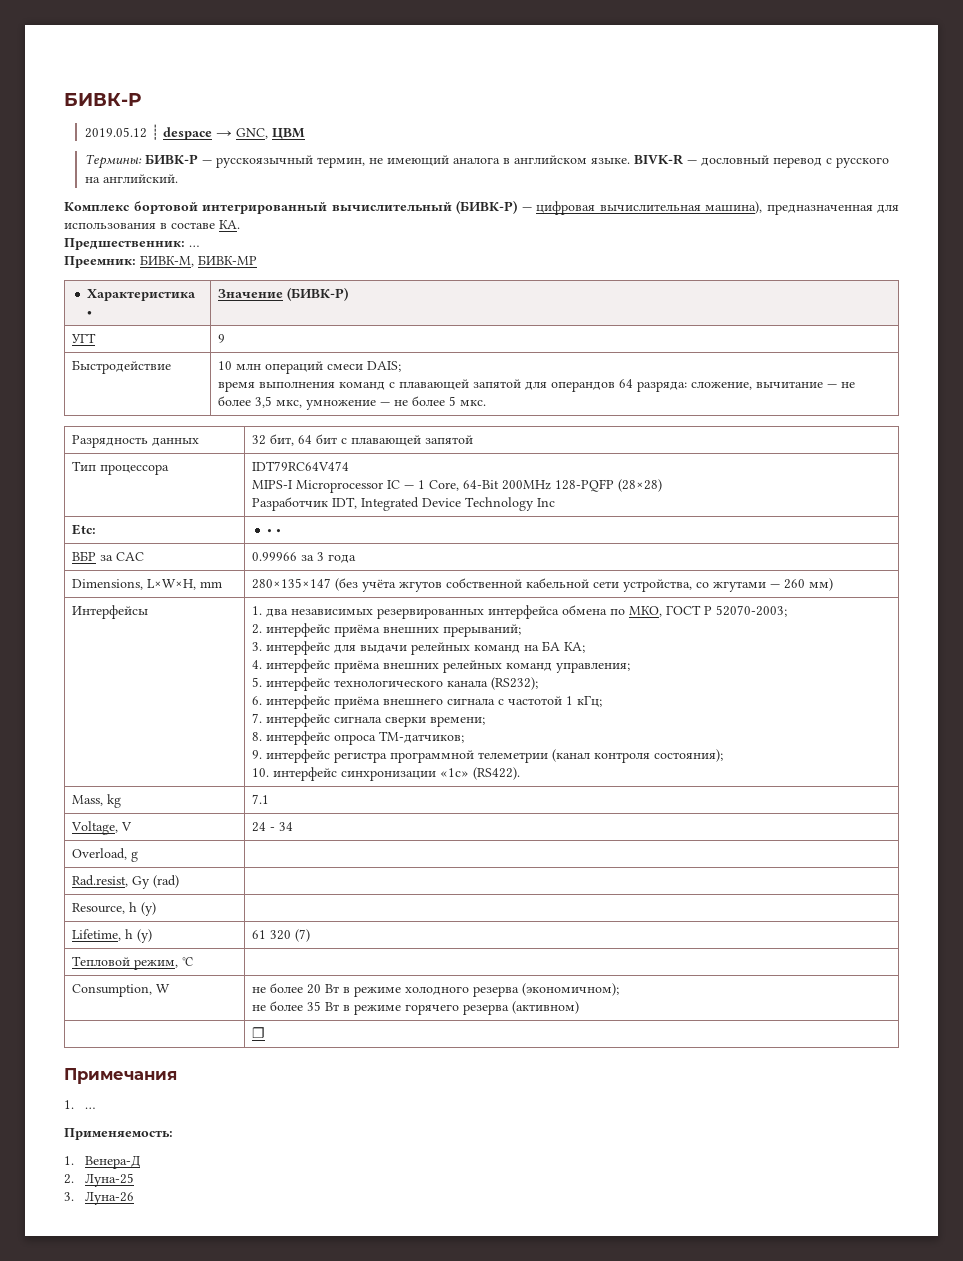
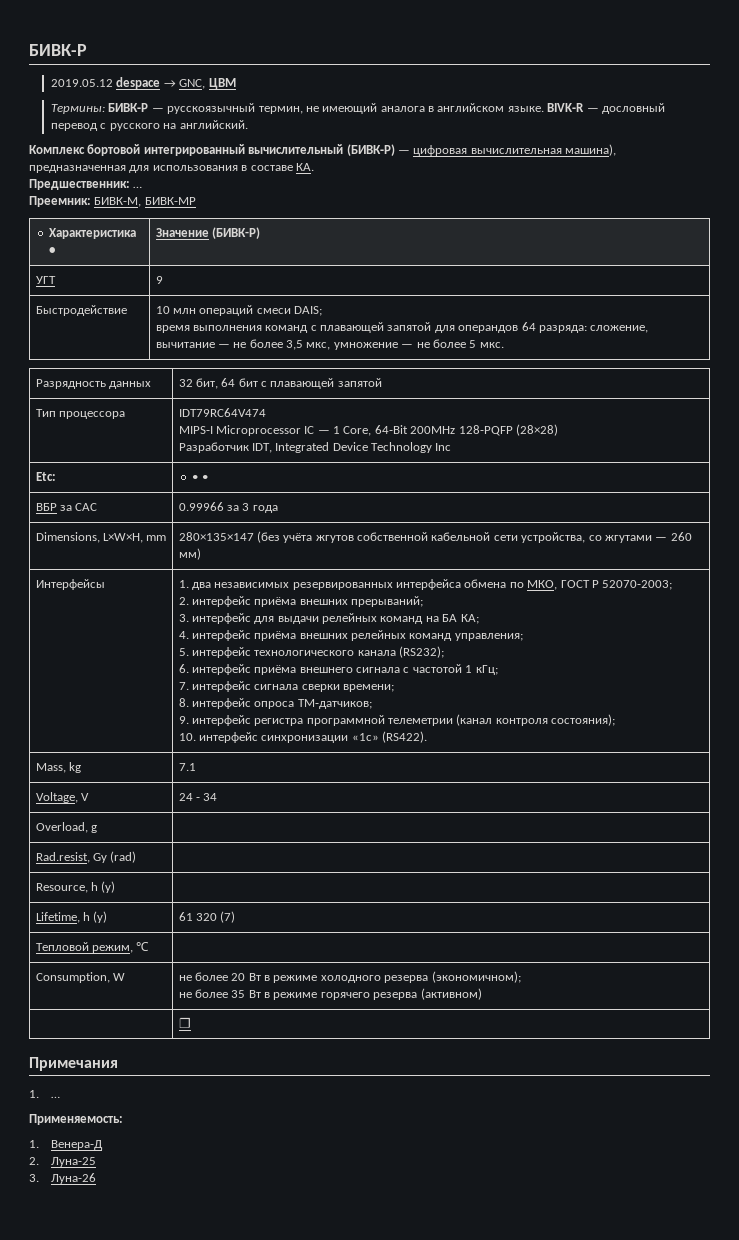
- 2019.05.12 ┊ despace → GNC, ЦВМ
+ 2019.05.12 despace → GNC, ЦВМ

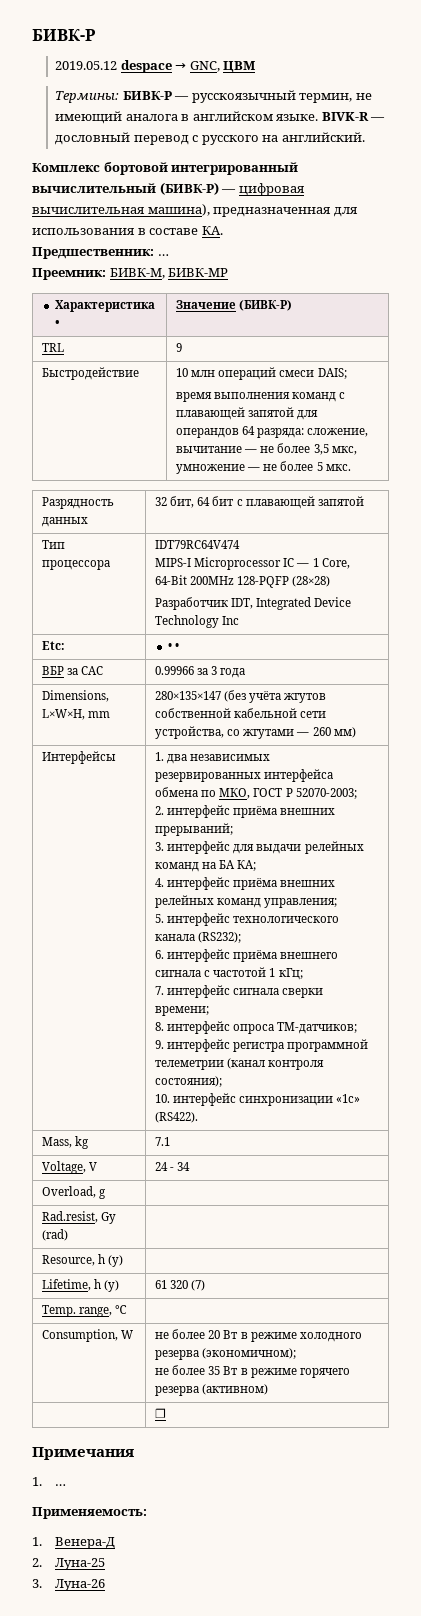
- УГТ | 9
+ TRL | 9
- Тепловой режим, ℃ |
+ Temp. range, ℃ |

